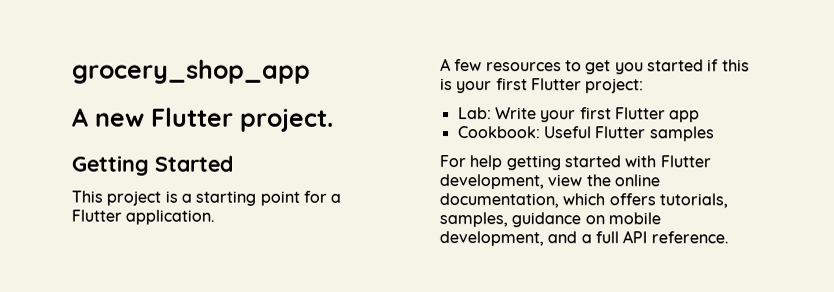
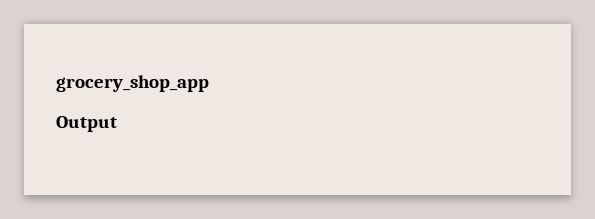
- A new Flutter project.
- Getting Started
- This project is a starting point for a Flutter application.
- A few resources to get you started if this is your first Flutter project:
- Lab: Write your first Flutter app
- Cookbook: Useful Flutter samples
- For help getting started with Flutter development, view the online documentation, which offers tutorials, samples, guidance on mobile development, and a full API reference.
+ Output

